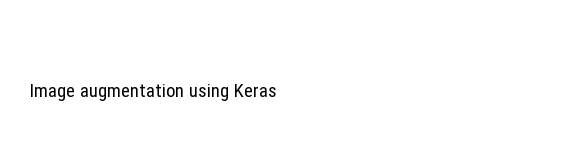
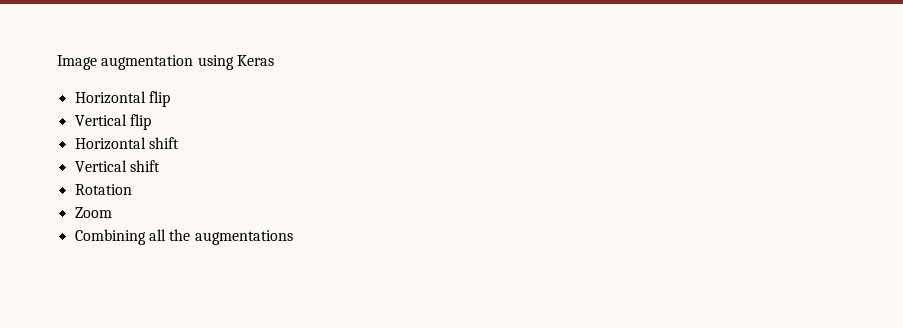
+ Horizontal flip
+ Vertical flip
+ Horizontal shift
+ Vertical shift
+ Rotation
+ Zoom
+ Combining all the augmentations

